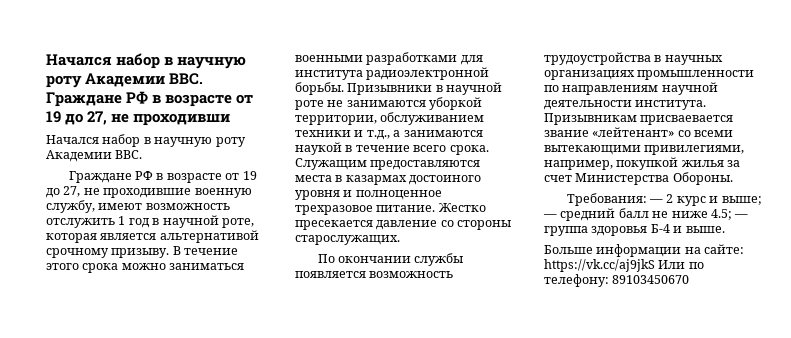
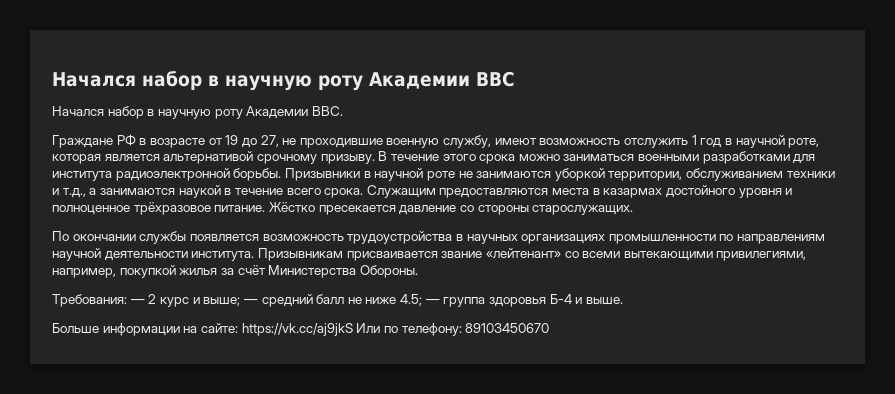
- Начался набор в научную роту Академии ВВС. Граждане РФ в возрасте от 19 до 27, не проходивши
+ Начался набор в научную роту Академии ВВС
- Служащим предоставляются места в казармах достоиного уровня и полноценное трехразовое питание. Жестко пресекается давление со стороны старослужащих.
+ Служащим предоставляются места в казармах достойного уровня и полноценное трёхразовое питание. Жёстко пресекается давление со стороны старослужащих.
- Призывникам присваевается звание «лейтенант» со всеми вытекающими привилегиями, например, покупкой жилья за счет Министерства Обороны.
+ Призывникам присваивается звание «лейтенант» со всеми вытекающими привилегиями, например, покупкой жилья за счёт Министерства Обороны.

